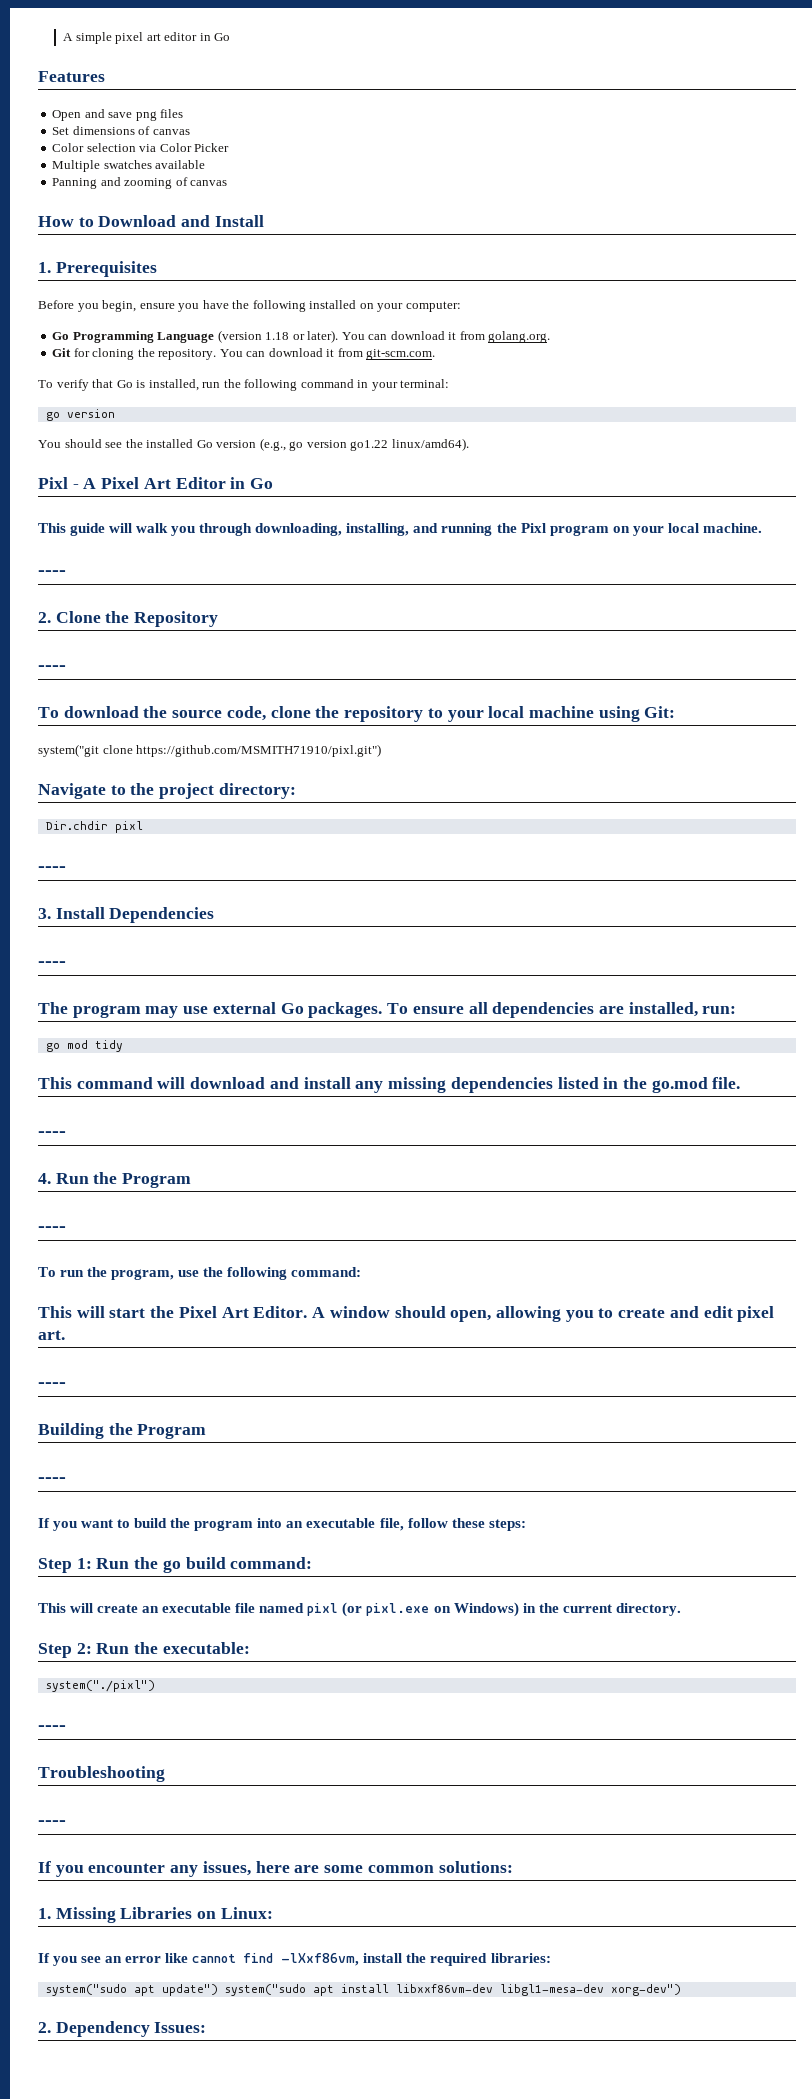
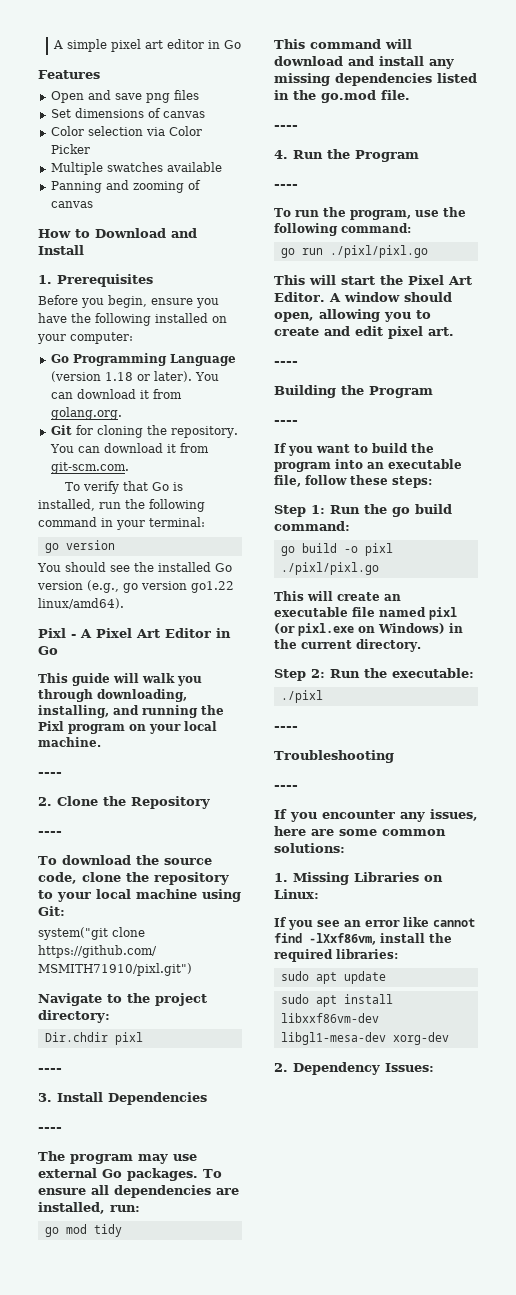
+ go run ./pixl/pixl.go
+ go build -o pixl ./pixl/pixl.go
- system("./pixl")
+ ./pixl
- system("sudo apt update") system("sudo apt install libxxf86vm-dev libgl1-mesa-dev xorg-dev")
+ sudo apt update
+ sudo apt install libxxf86vm-dev libgl1-mesa-dev xorg-dev

